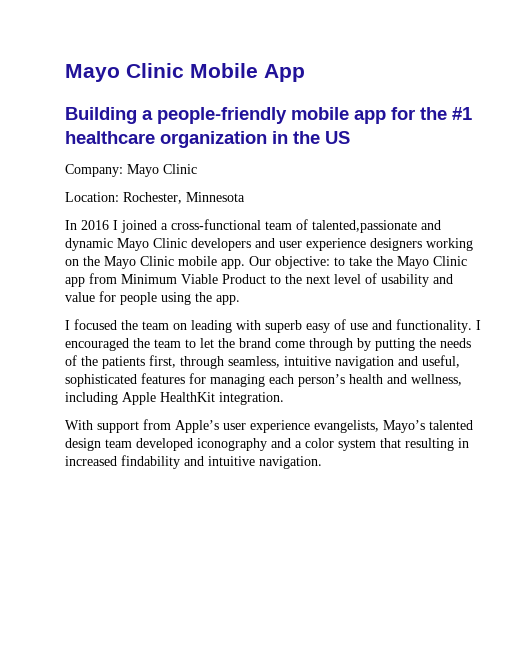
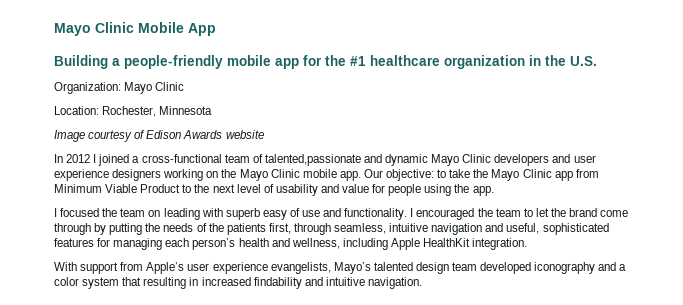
- Building a people-friendly mobile app for the #1 healthcare organization in the US
- Company: Mayo Clinic
+ Building a people-friendly mobile app for the #1 healthcare organization in the U.S.
+ Organization: Mayo Clinic
+ Image courtesy of Edison Awards website
- In 2016 I joined a cross-functional team of talented,passionate and dynamic Mayo Clinic developers and user experience designers working on the Mayo Clinic mobile app.
+ In 2012 I joined a cross-functional team of talented,passionate and dynamic Mayo Clinic developers and user experience designers working on the Mayo Clinic mobile app.

